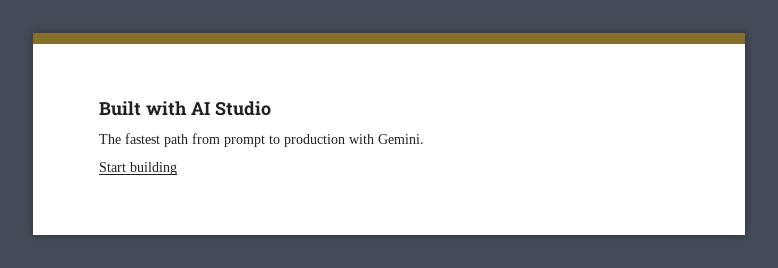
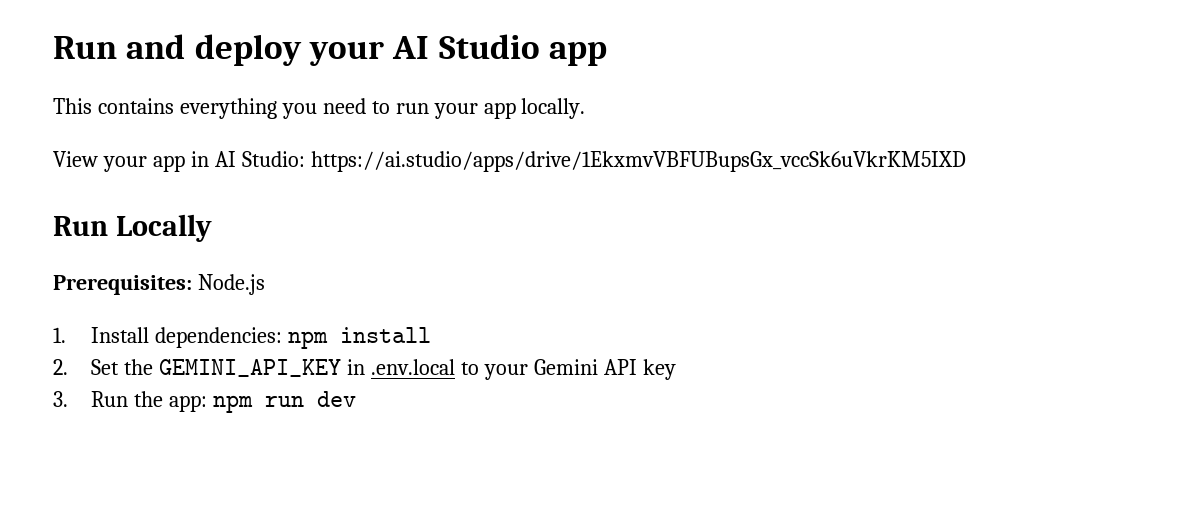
- Built with AI Studio
- The fastest path from prompt to production with Gemini.
- Start building
+ Run and deploy your AI Studio app
+ This contains everything you need to run your app locally.
+ View your app in AI Studio: https://ai.studio/apps/drive/1EkxmvVBFUBupsGx_vccSk6uVkrKM5IXD
+ Run Locally
+ Prerequisites: Node.js
+ 1. Install dependencies: npm install
+ 2. Set the GEMINI_API_KEY in .env.local to your Gemini API key
+ 3. Run the app: npm run dev

